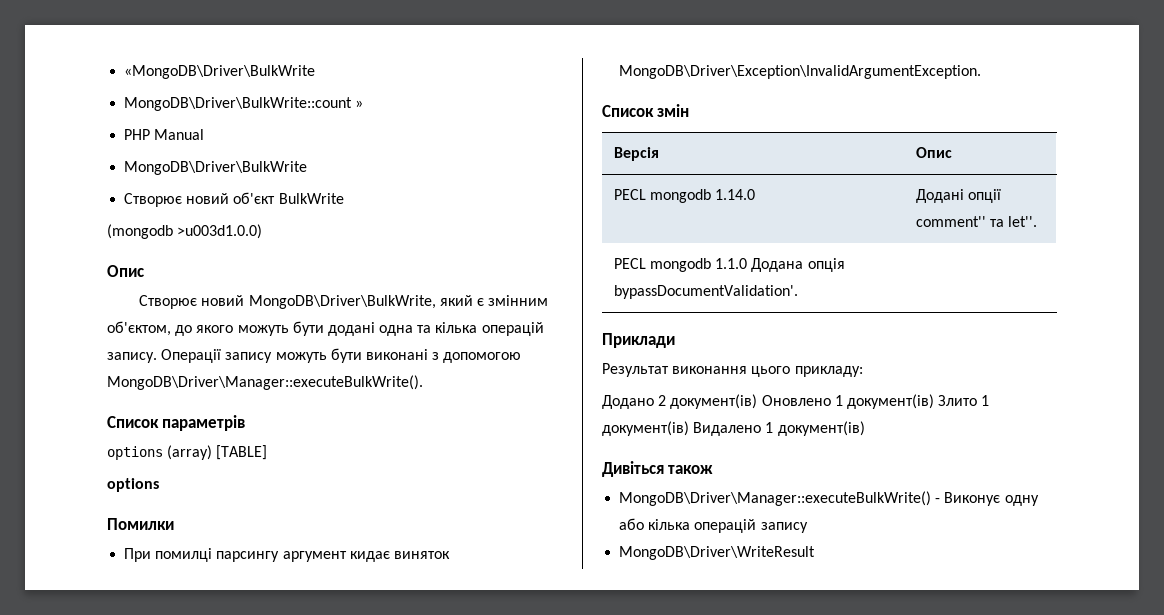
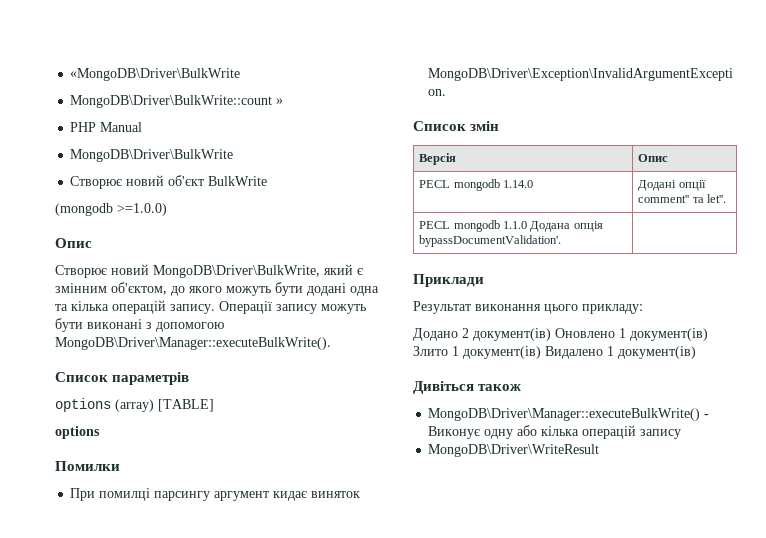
- (mongodb >u003d1.0.0)
+ (mongodb >=1.0.0)

